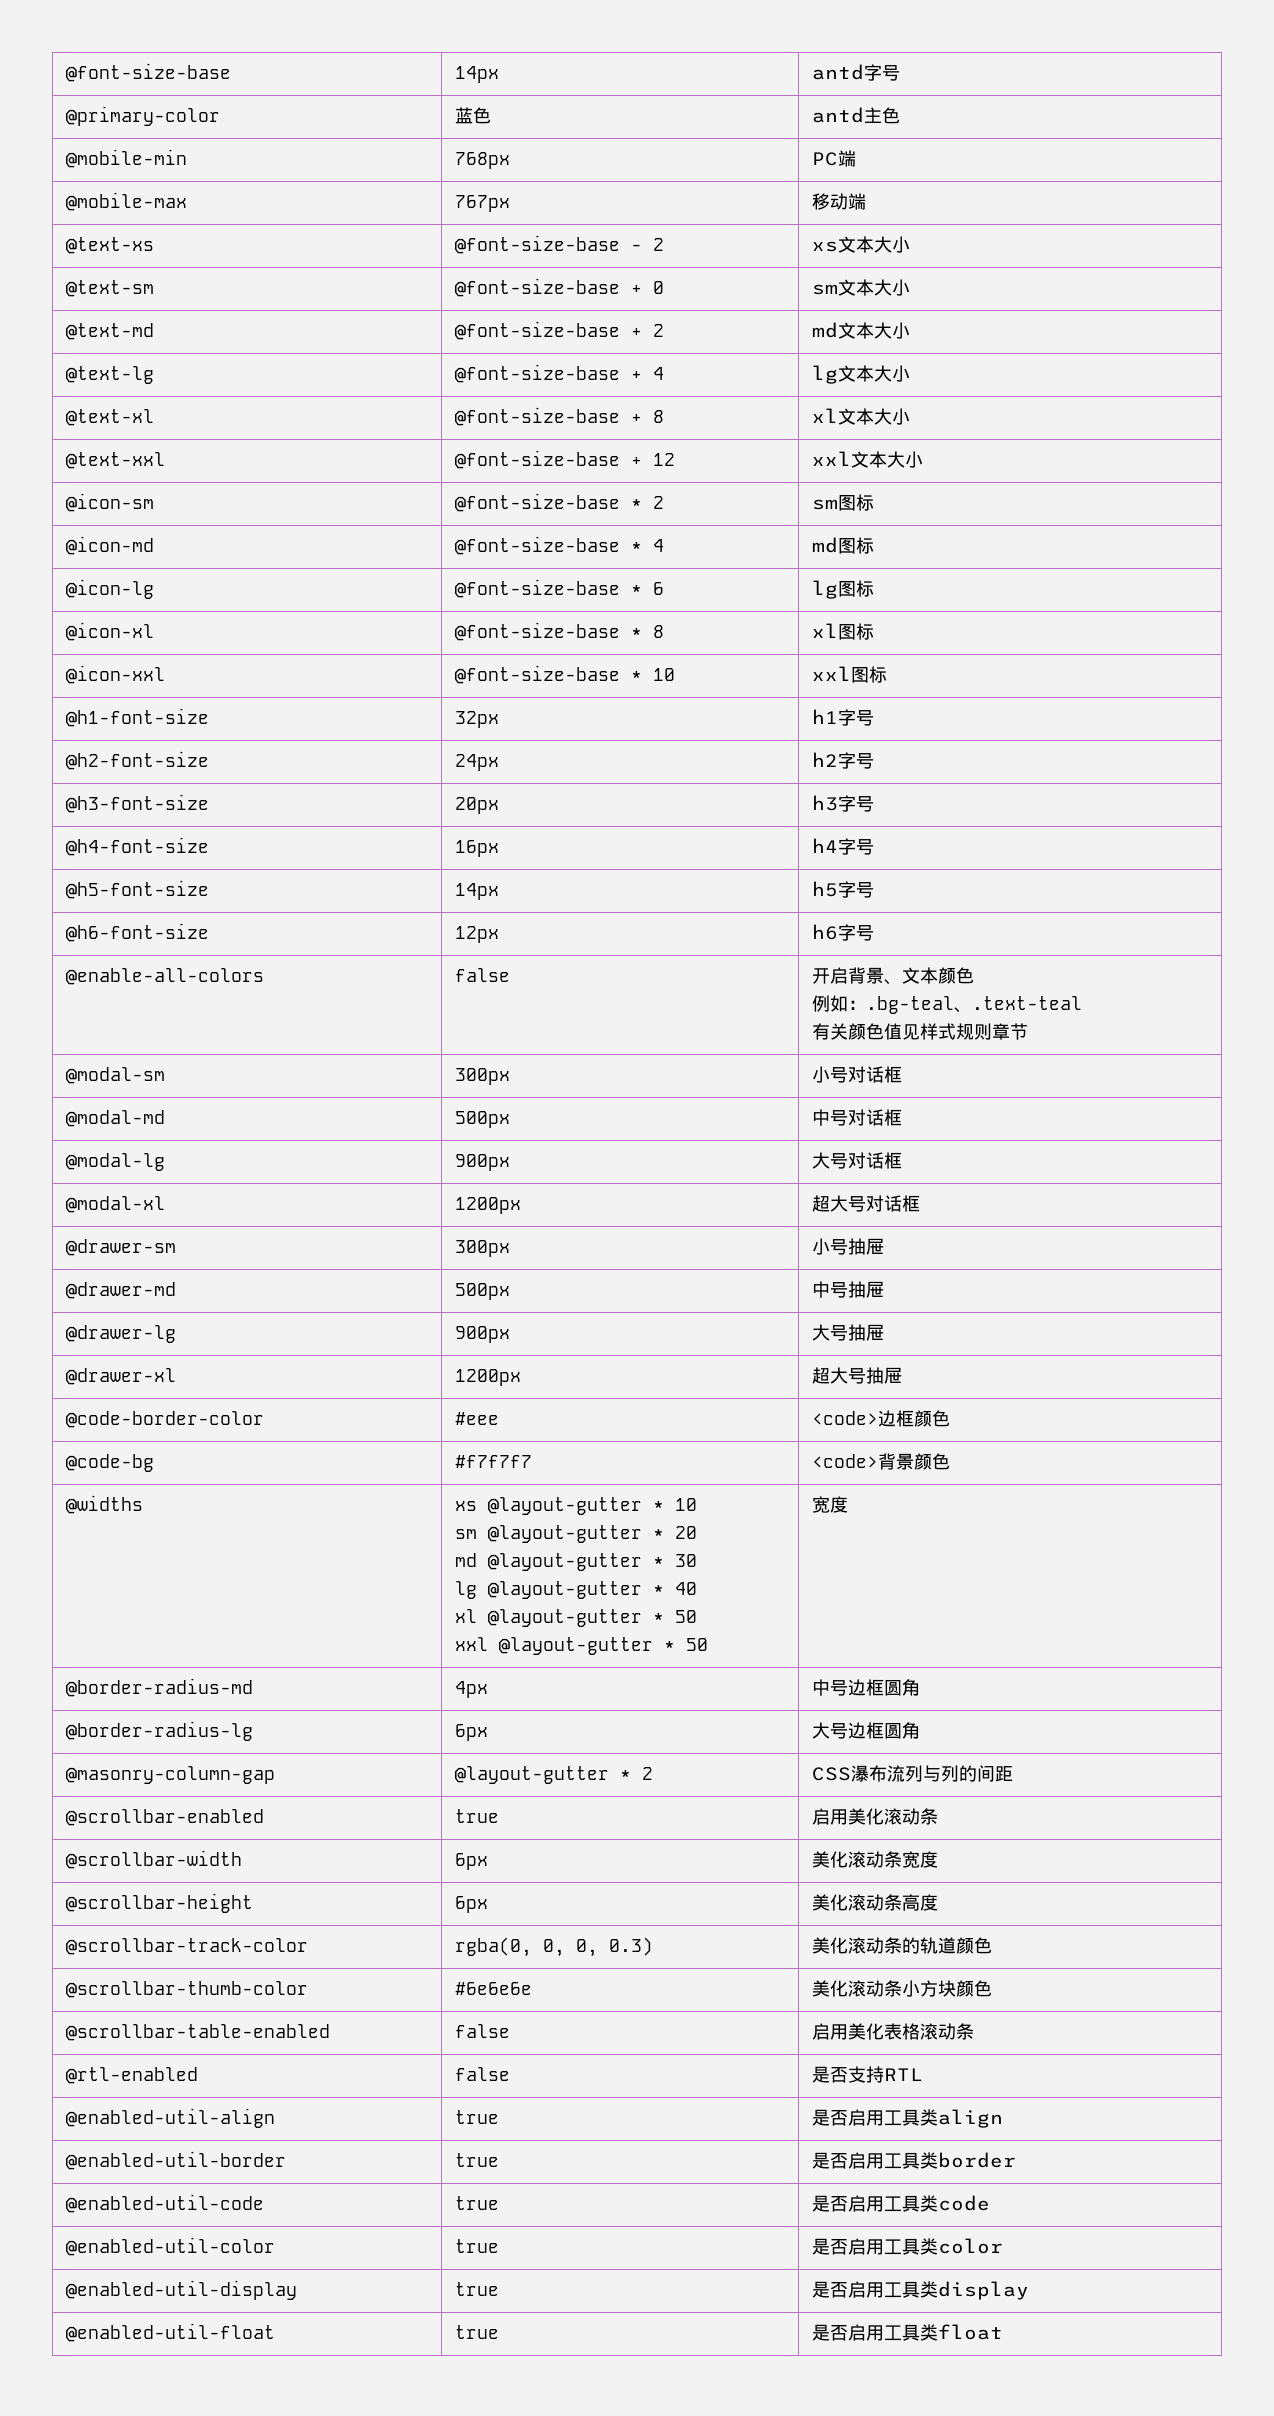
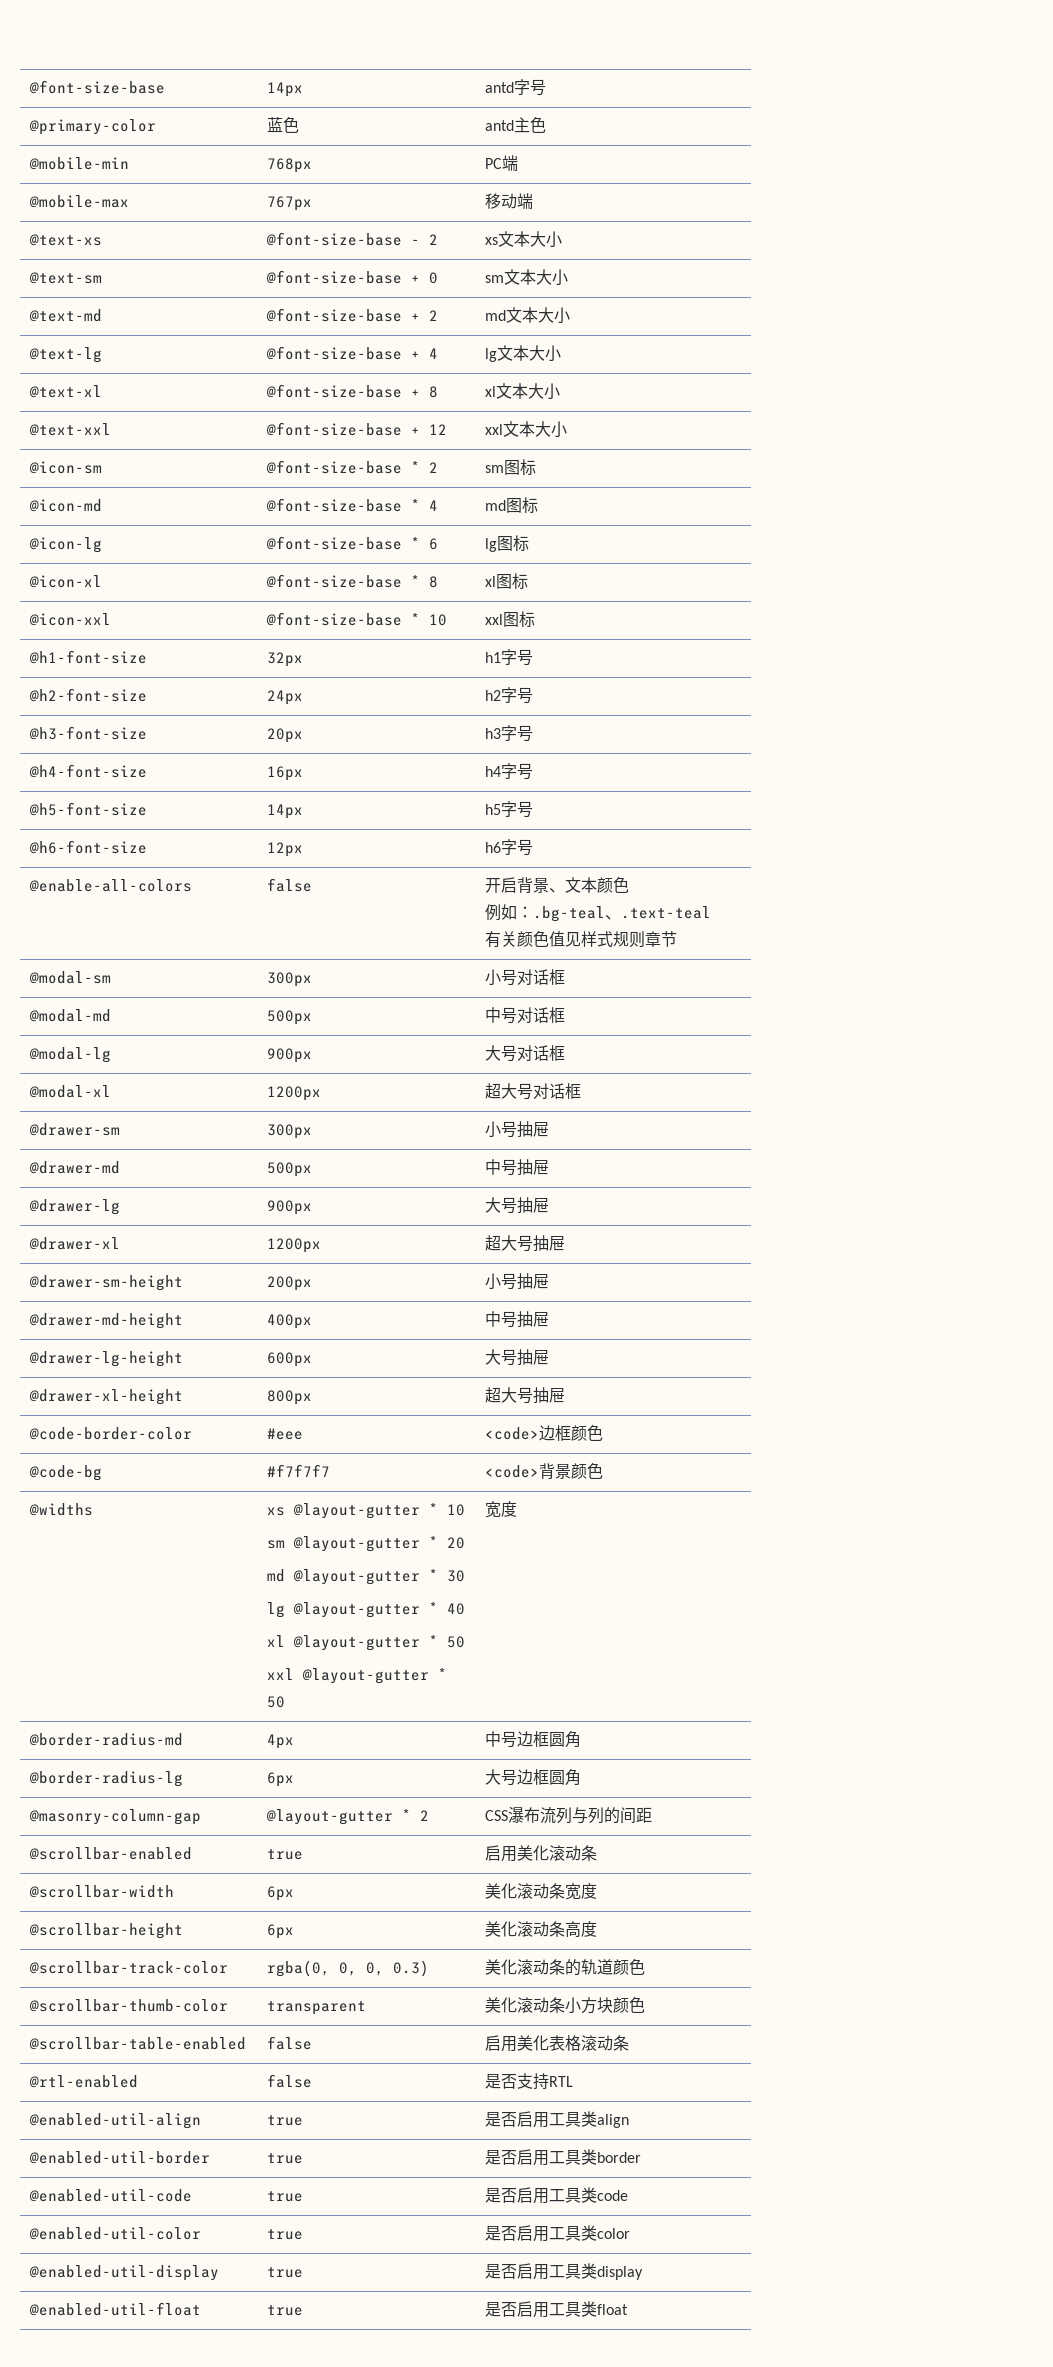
+ @drawer-sm-height | 200px | 小号抽屉
+ @drawer-md-height | 400px | 中号抽屉
+ @drawer-lg-height | 600px | 大号抽屉
+ @drawer-xl-height | 800px | 超大号抽屉
- @scrollbar-thumb-color | #6e6e6e | 美化滚动条小方块颜色
+ @scrollbar-thumb-color | transparent | 美化滚动条小方块颜色

